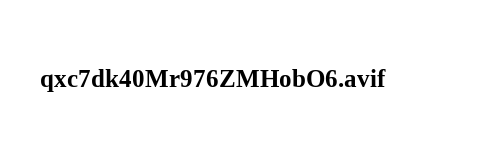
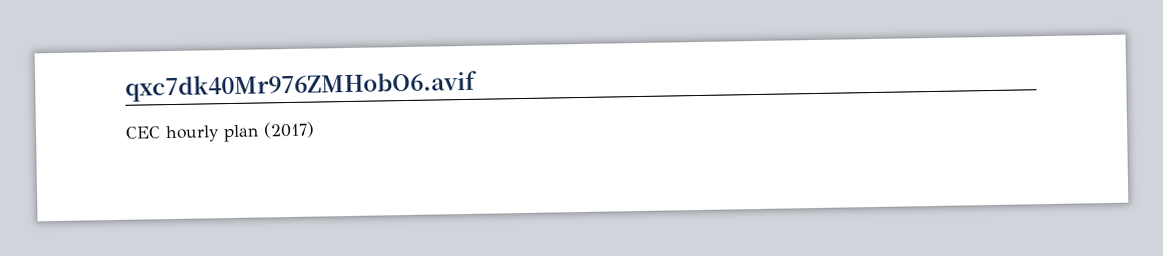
+ CEC hourly plan (2017)

